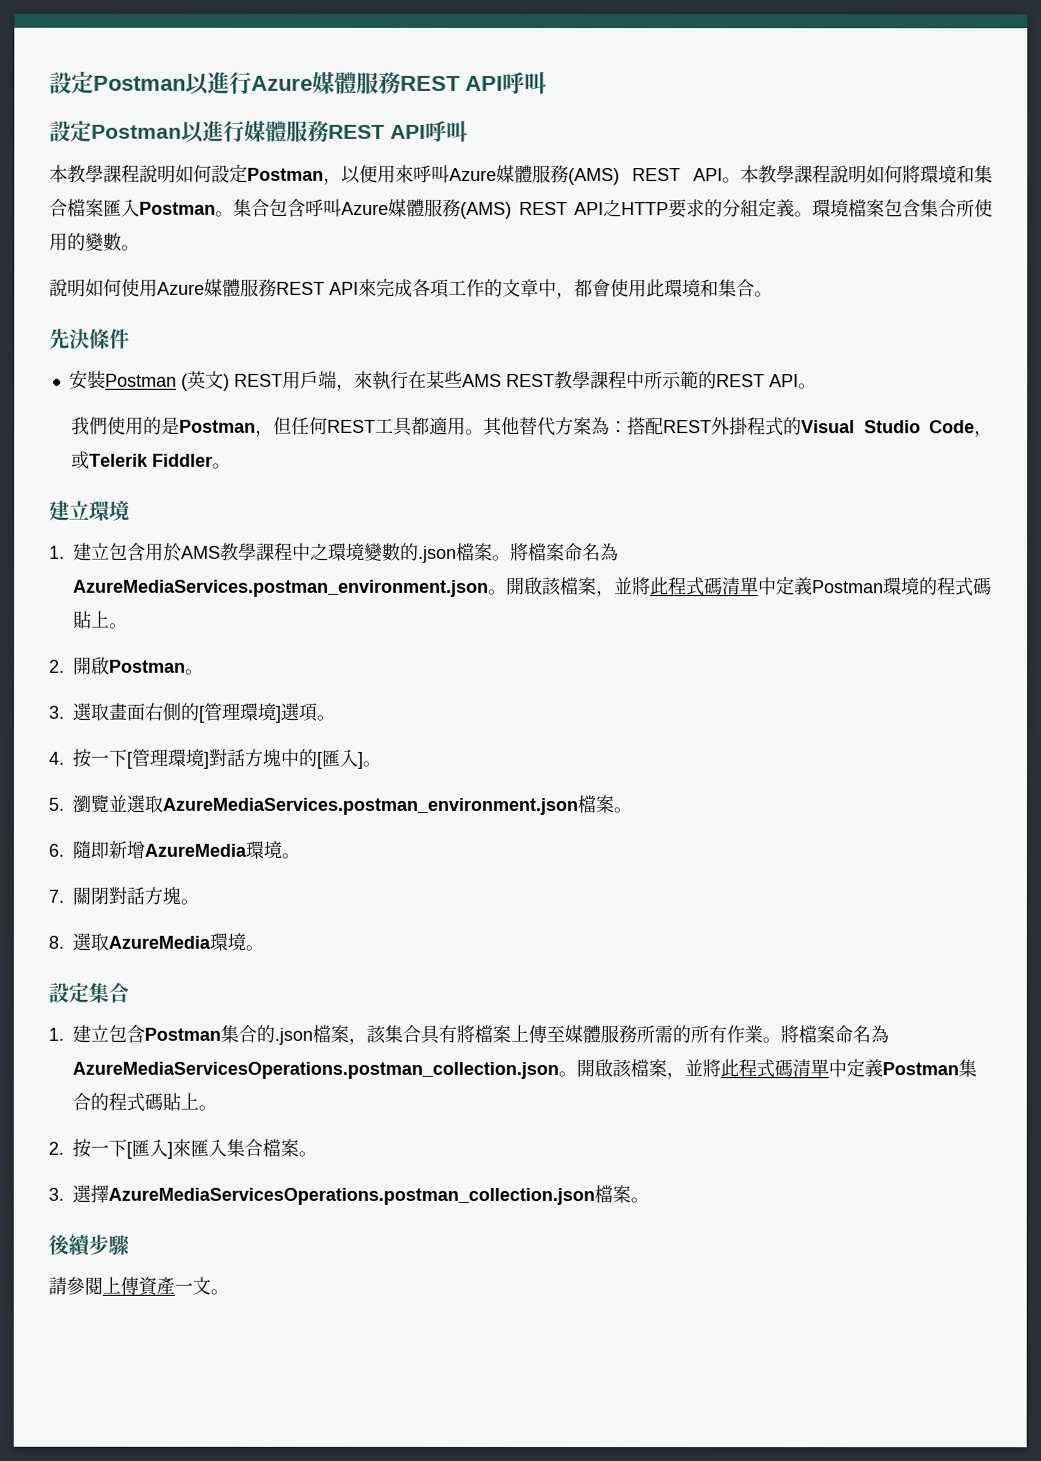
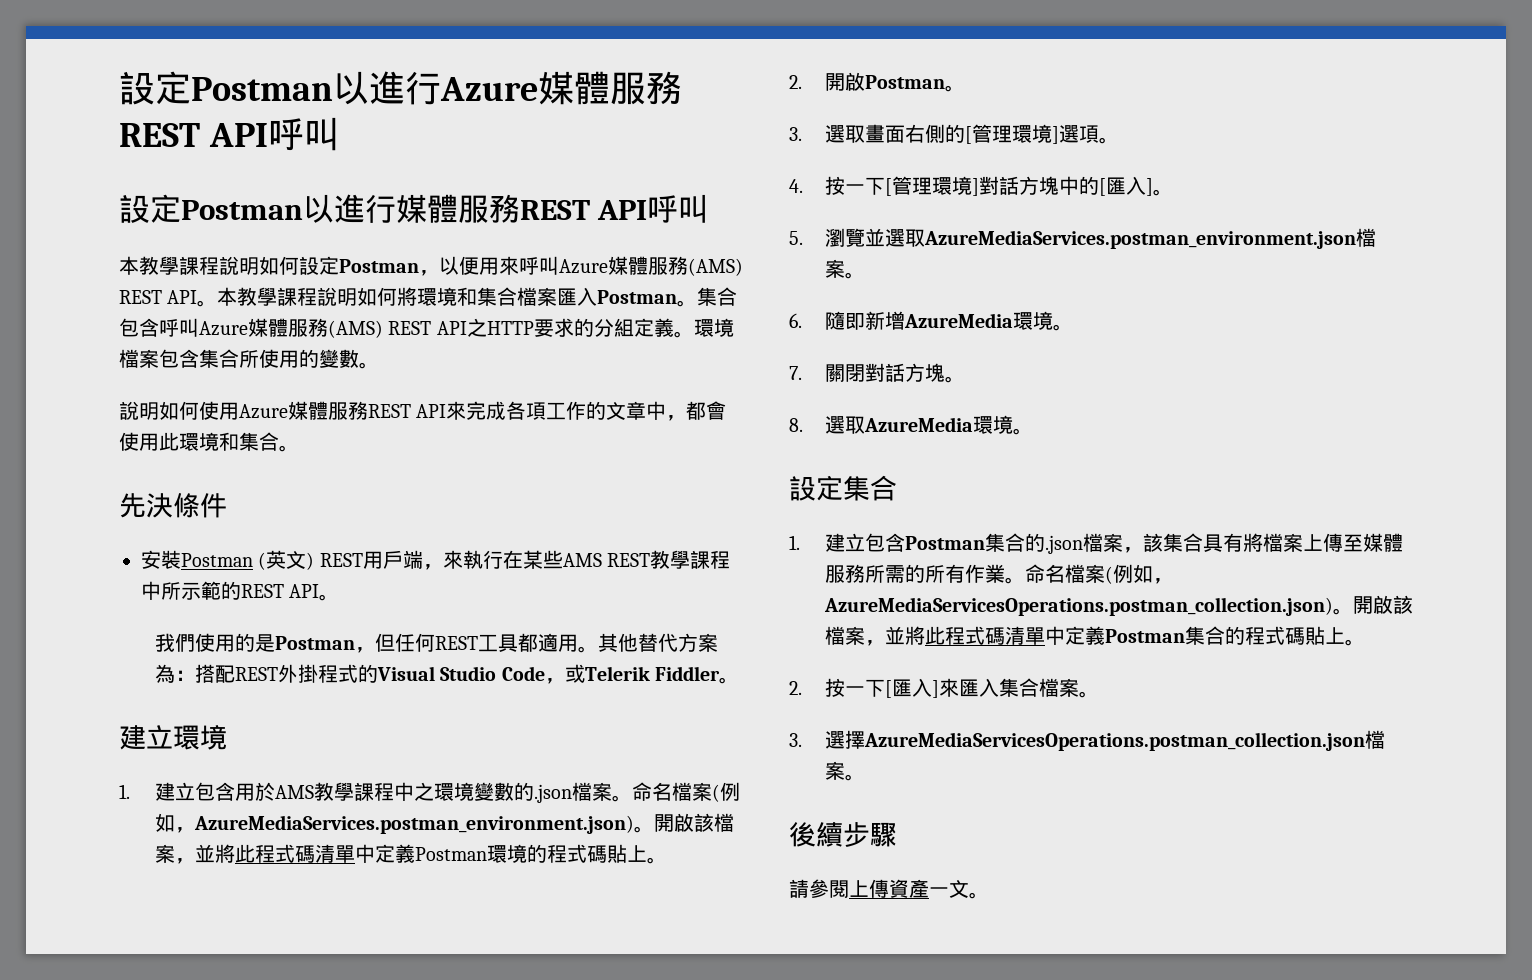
- 將檔案命名為AzureMediaServices.postman_environment.json。
+ 命名檔案(例如，AzureMediaServices.postman_environment.json)。
- 將檔案命名為AzureMediaServicesOperations.postman_collection.json。
+ 命名檔案(例如，AzureMediaServicesOperations.postman_collection.json)。

